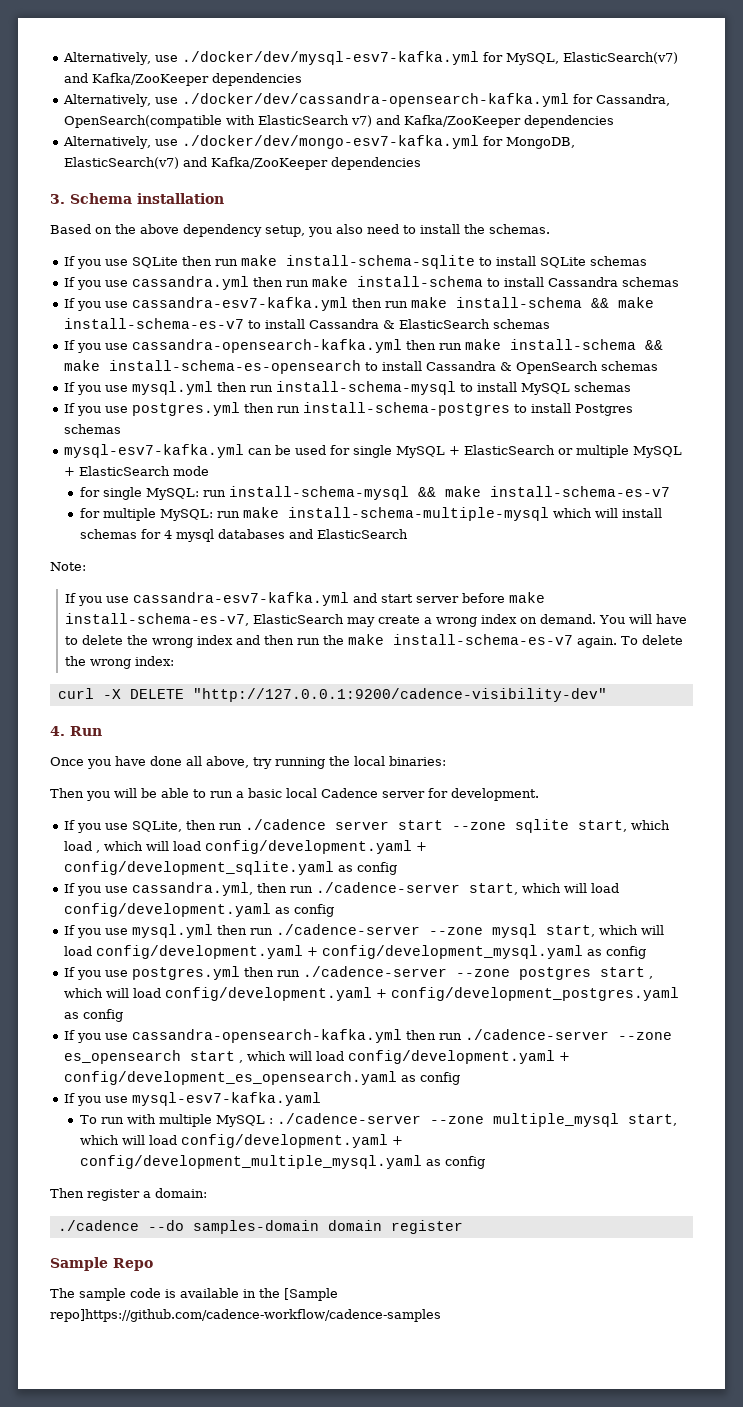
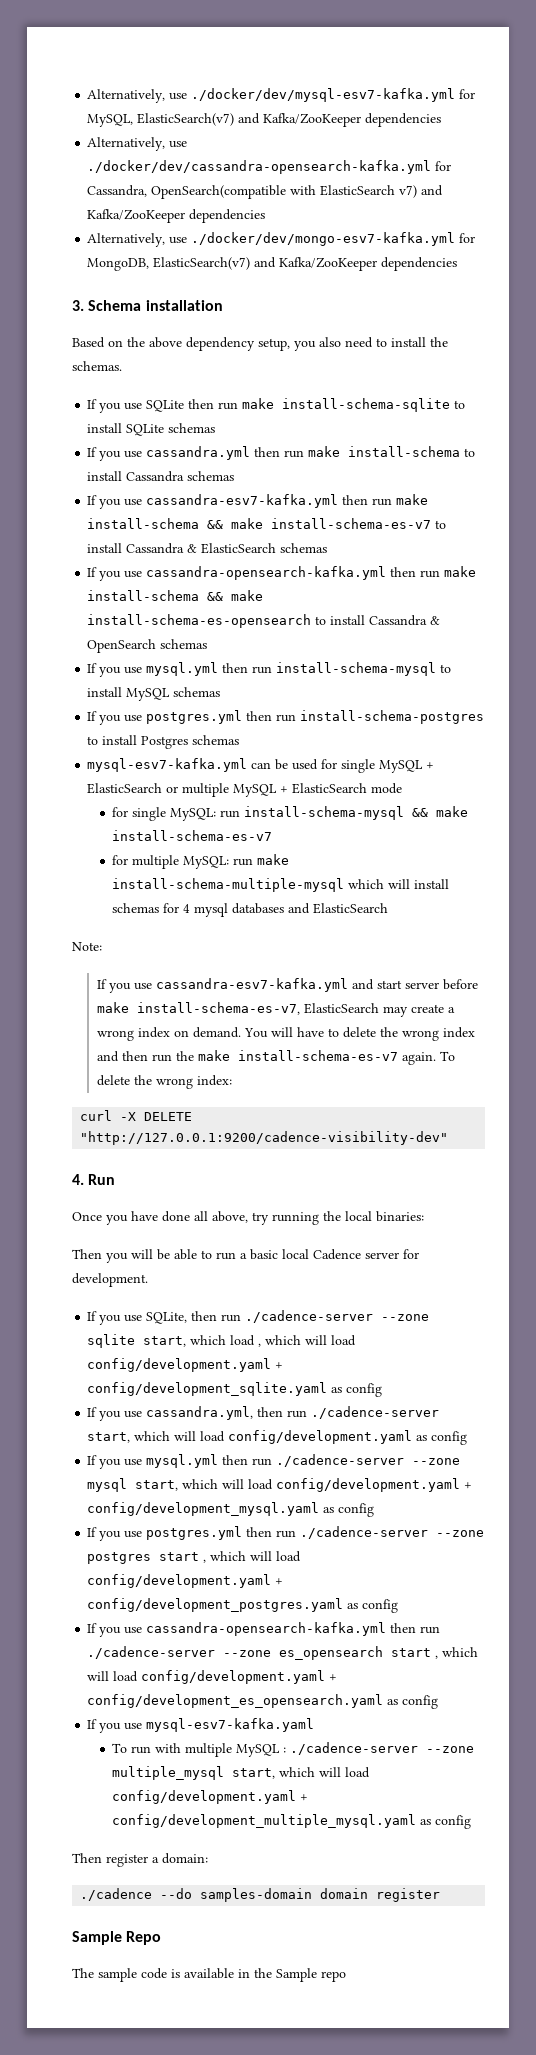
- If you use SQLite, then run ./cadence server start --zone sqlite start, which load , which will load config/development.yaml + config/development_sqlite.yaml as config
+ If you use SQLite, then run ./cadence-server --zone sqlite start, which load , which will load config/development.yaml + config/development_sqlite.yaml as config
- The sample code is available in the [Sample repo]https://github.com/cadence-workflow/cadence-samples
+ The sample code is available in the Sample repo

